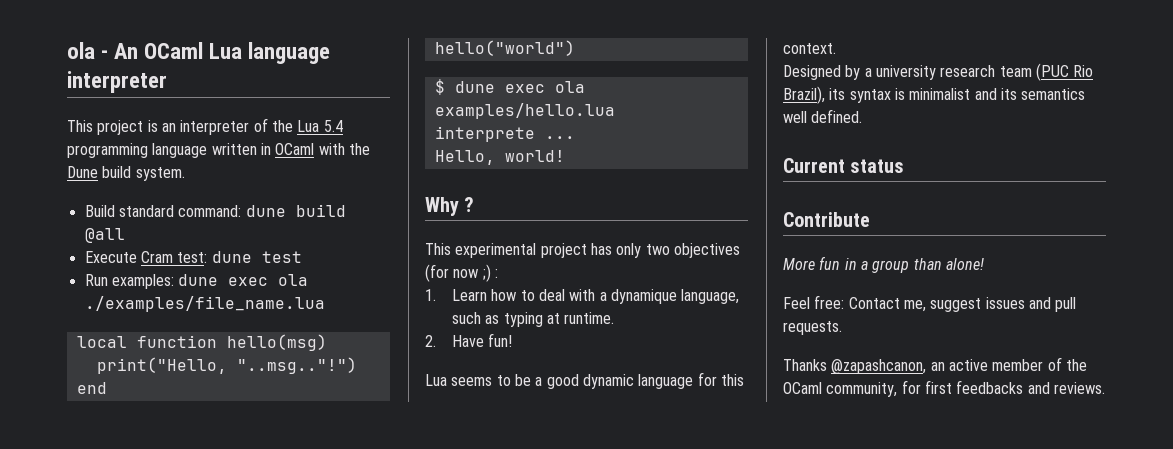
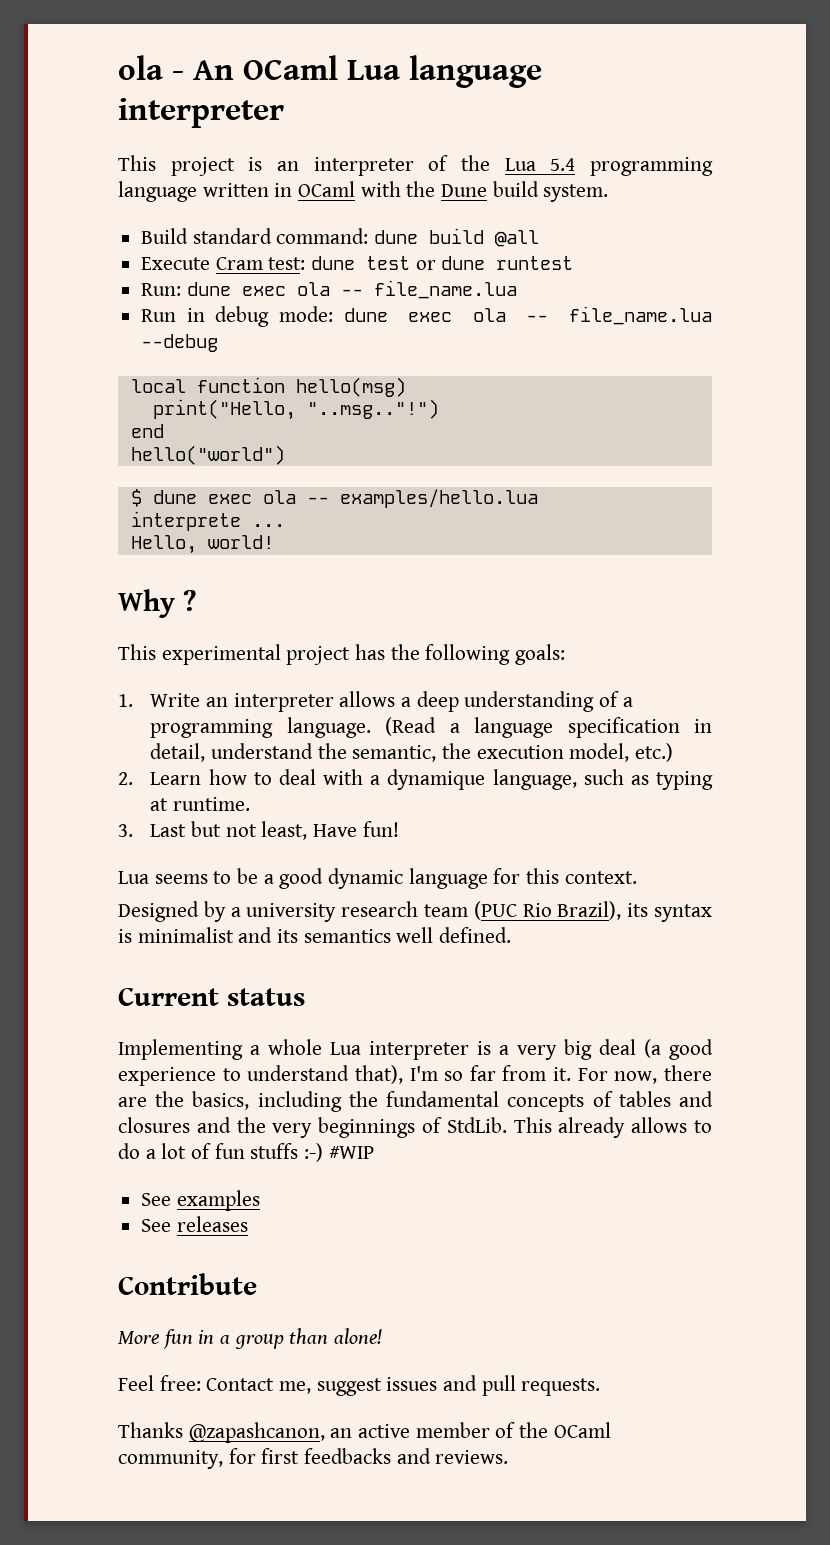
- Execute Cram test: dune test
- Run examples: dune exec ola ./examples/file_name.lua
+ Execute Cram test: dune test or dune runtest
+ Run: dune exec ola -- file_name.lua
+ Run in debug mode: dune exec ola -- file_name.lua --debug
- $ dune exec ola examples/hello.lua
+ $ dune exec ola -- examples/hello.lua
- This experimental project has only two objectives (for now ;) :
- 1. Learn how to deal with a dynamique language, such as typing at runtime.
+ This experimental project has the following goals:
+ 1. Write an interpreter allows a deep understanding of a programming language. (Read a language specification in detail, understand the semantic, the execution model, etc.)
+ 2. Learn how to deal with a dynamique language, such as typing at runtime.
- 2. Have fun!
+ 3. Last but not least, Have fun!
+ Implementing a whole Lua interpreter is a very big deal (a good experience to understand that), I'm so far from it. For now, there are the basics, including the fundamental concepts of tables and closures and the very beginnings of StdLib. This already allows to do a lot of fun stuffs :-) #WIP
+ See examples
+ See releases

